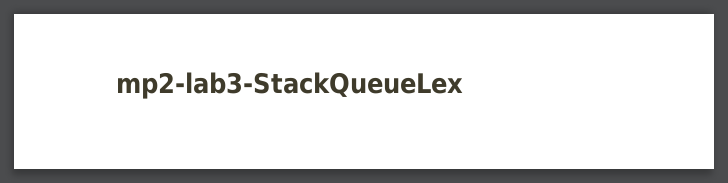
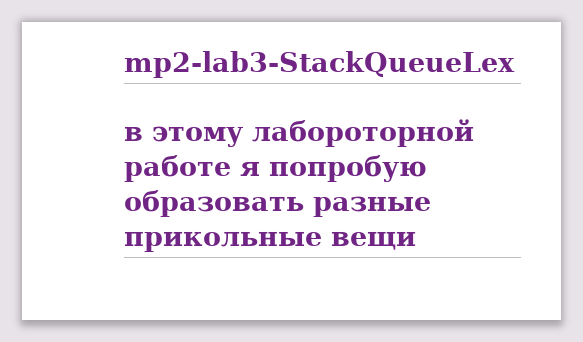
+ в этому лабороторной работе я попробую образовать разные прикольные вещи

